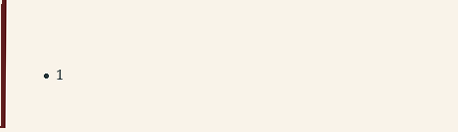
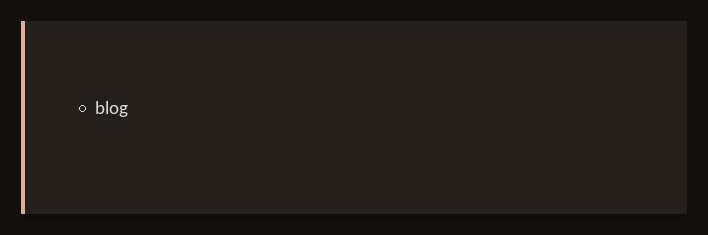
- 1
+ blog

